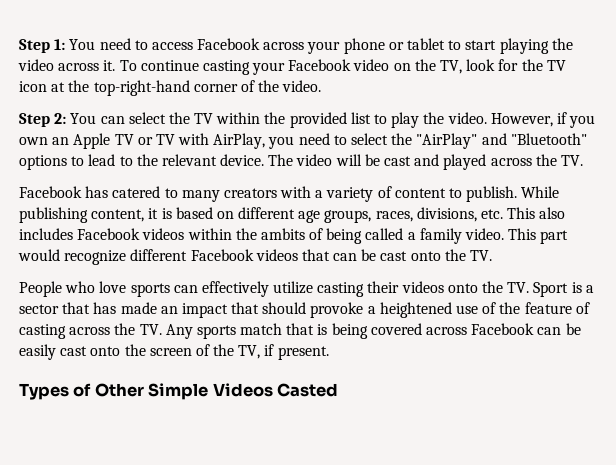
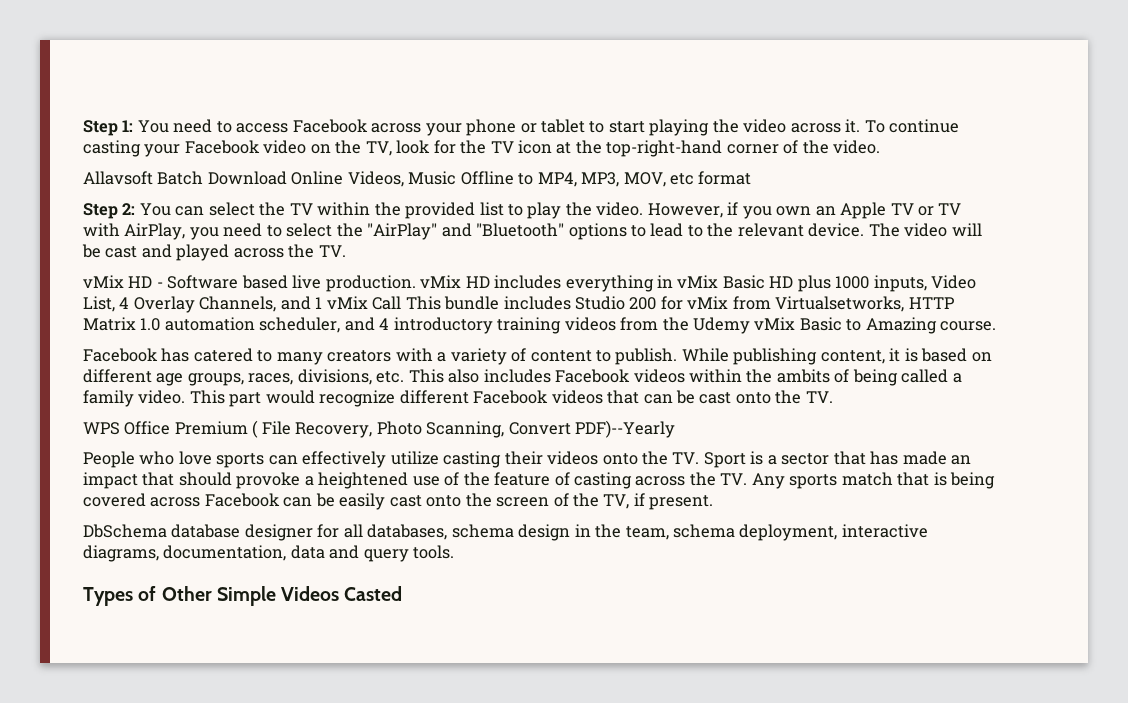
+ Allavsoft Batch Download Online Videos, Music Offline to MP4, MP3, MOV, etc format
+ vMix HD - Software based live production. vMix HD includes everything in vMix Basic HD plus 1000 inputs, Video List, 4 Overlay Channels, and 1 vMix Call This bundle includes Studio 200 for vMix from Virtualsetworks, HTTP Matrix 1.0 automation scheduler, and 4 introductory training videos from the Udemy vMix Basic to Amazing course.
+ WPS Office Premium ( File Recovery, Photo Scanning, Convert PDF)--Yearly
+ DbSchema database designer for all databases, schema design in the team, schema deployment, interactive diagrams, documentation, data and query tools.

